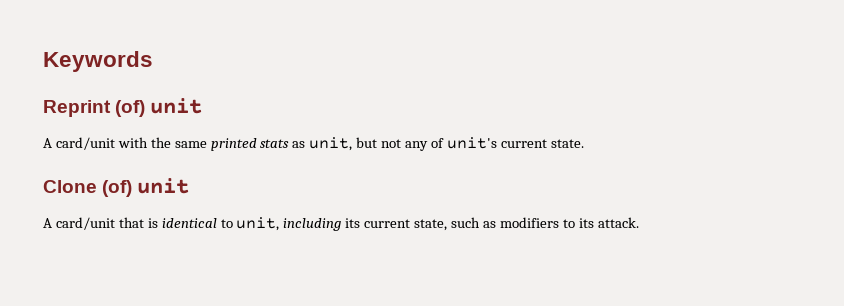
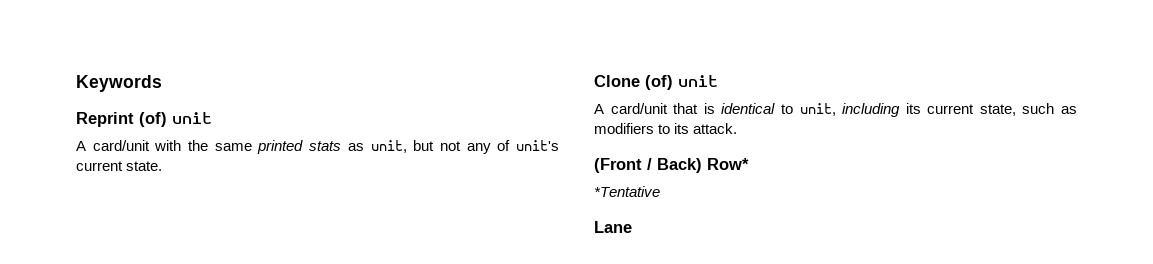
+ (Front / Back) Row*
+ *Tentative
+ Lane

